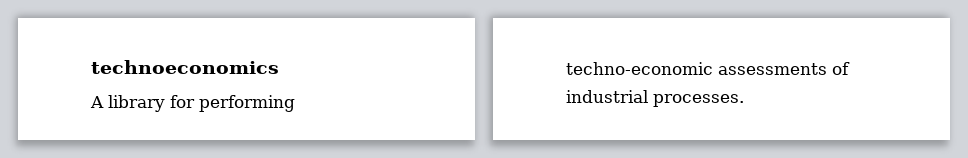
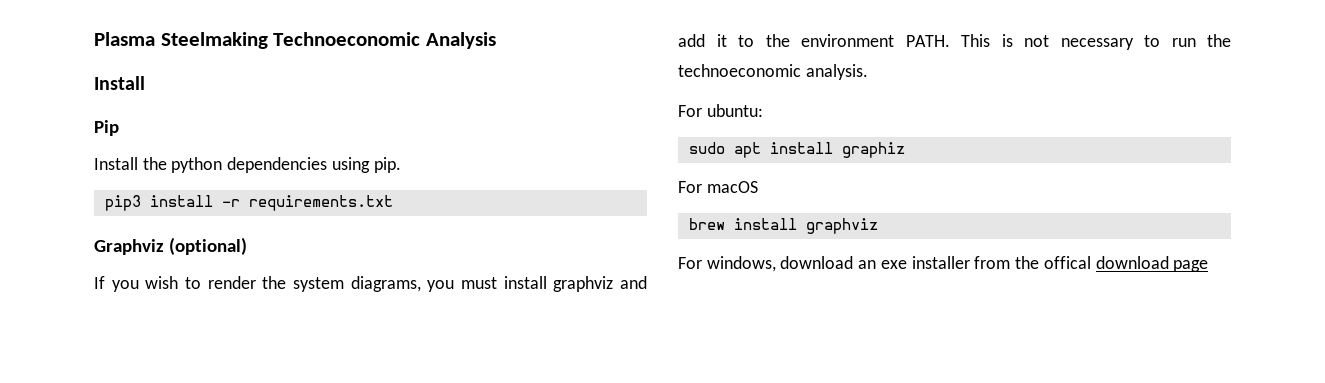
- technoeconomics
- A library for performing techno-economic assessments of industrial processes.
+ Plasma Steelmaking Technoeconomic Analysis
+ Install
+ Pip
+ Install the python dependencies using pip.
+ pip3 install -r requirements.txt
+ Graphviz (optional)
+ If you wish to render the system diagrams, you must install graphviz and add it to the environment PATH. This is not necessary to run the technoeconomic analysis.
+ For ubuntu:
+ sudo apt install graphiz
+ For macOS
+ brew install graphviz
+ For windows, download an exe installer from the offical download page

